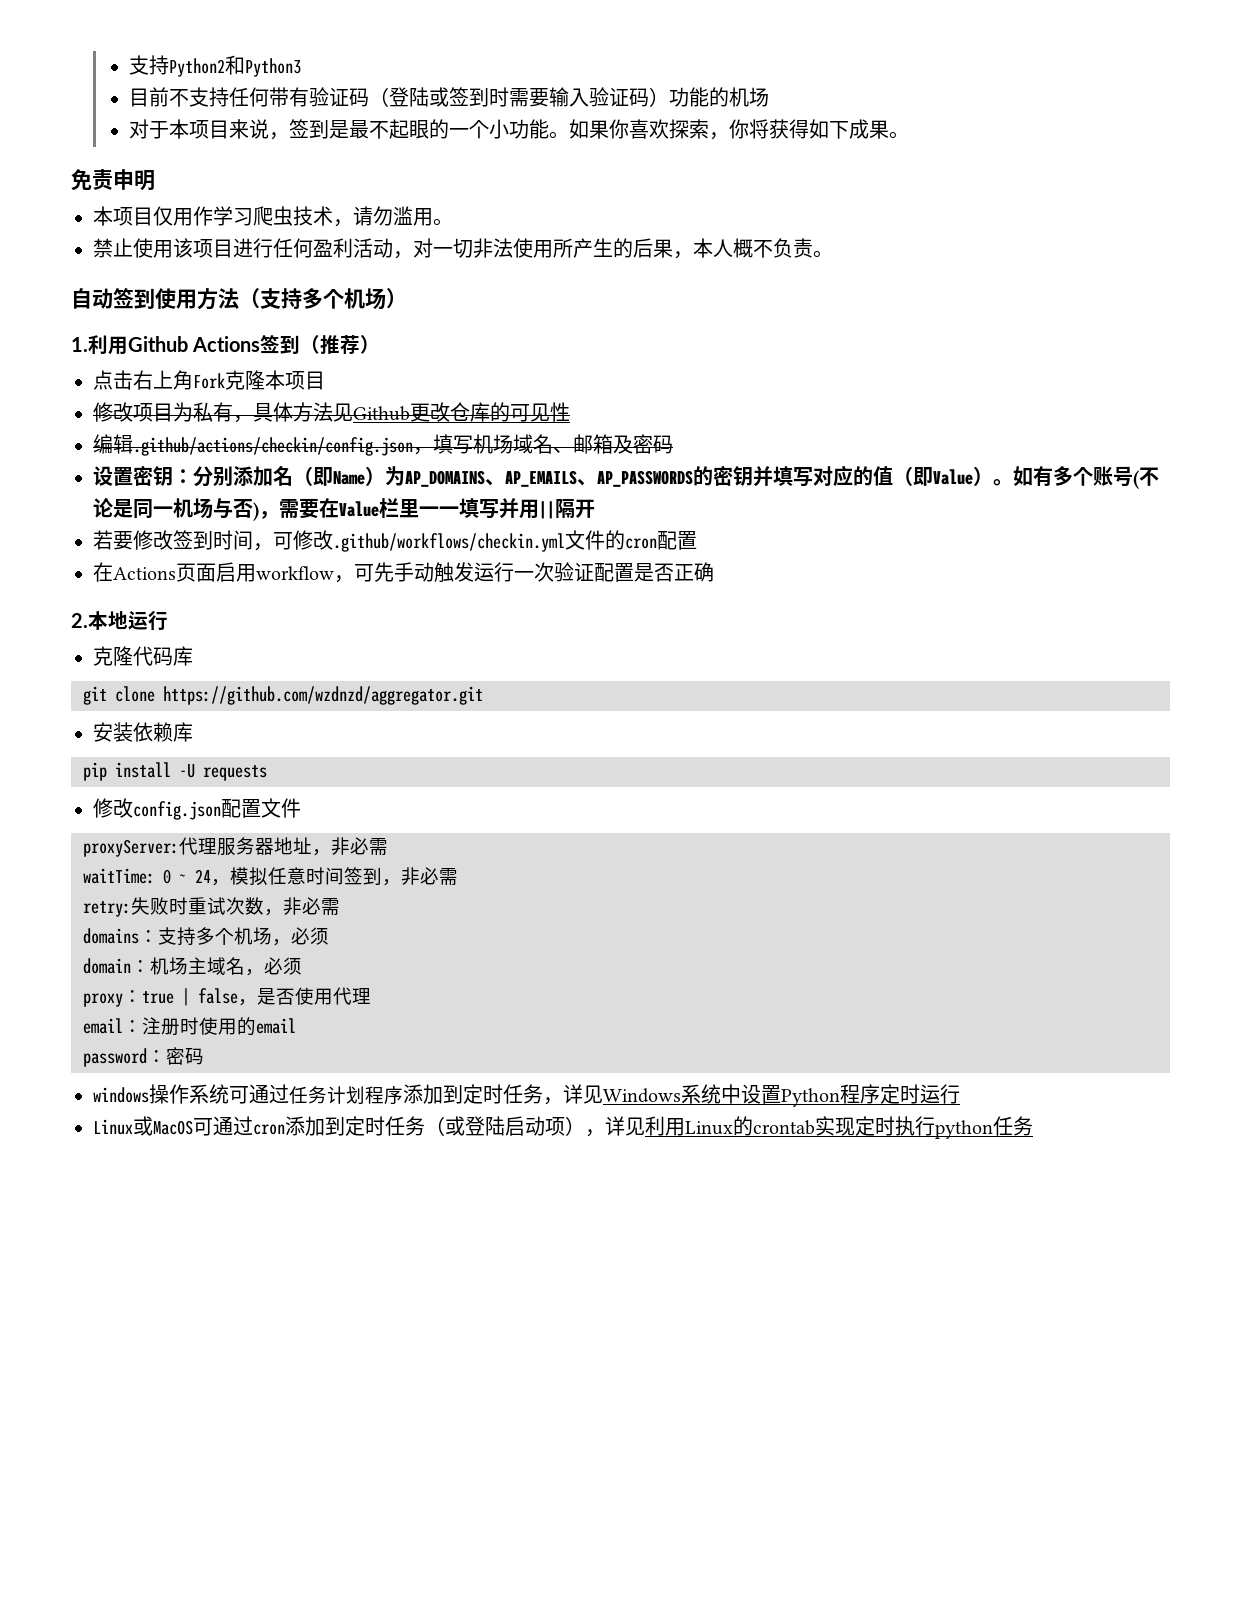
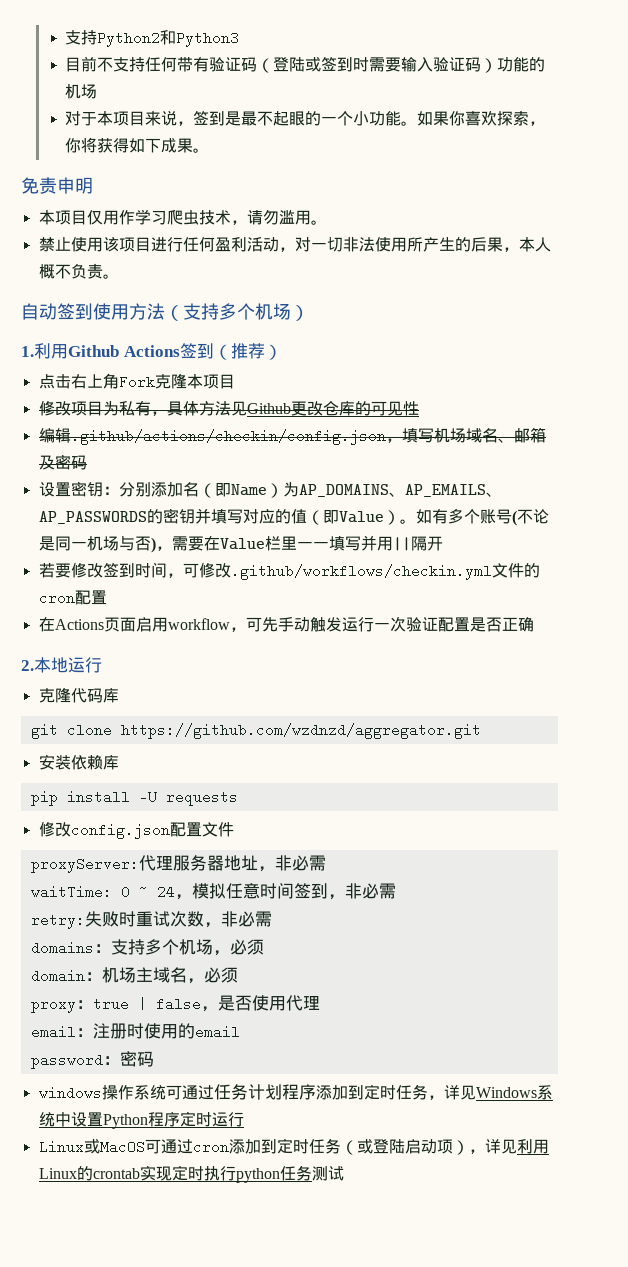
- Linux或MacOS可通过cron添加到定时任务（或登陆启动项），详见利用Linux的crontab实现定时执行python任务
+ Linux或MacOS可通过cron添加到定时任务（或登陆启动项），详见利用Linux的crontab实现定时执行python任务测试

